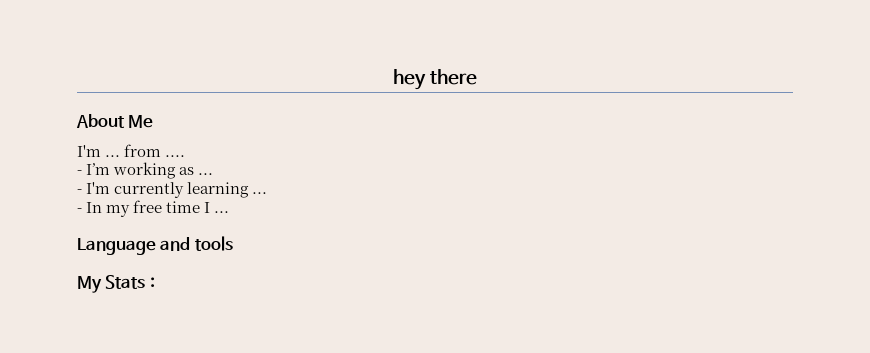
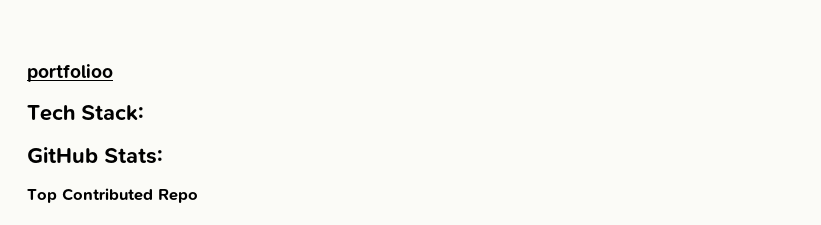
- hey there
- About Me
- I'm ... from ....
- - I’m working as ...
- - I'm currently learning ...
- - In my free time I ...
- Language and tools
- My Stats :
+ portfolioo
+ Tech Stack:
+ GitHub Stats:
+ Top Contributed Repo

